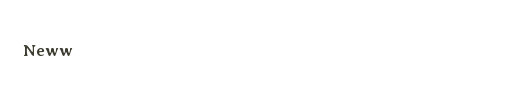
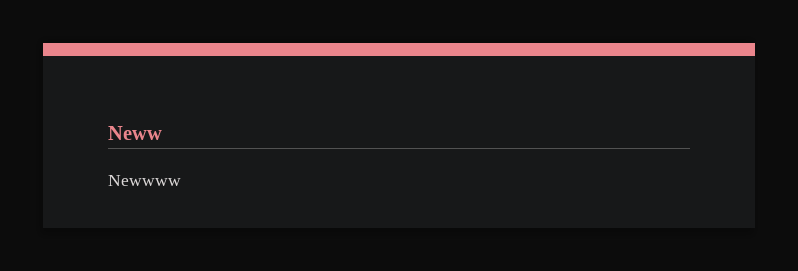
+ Newwww

